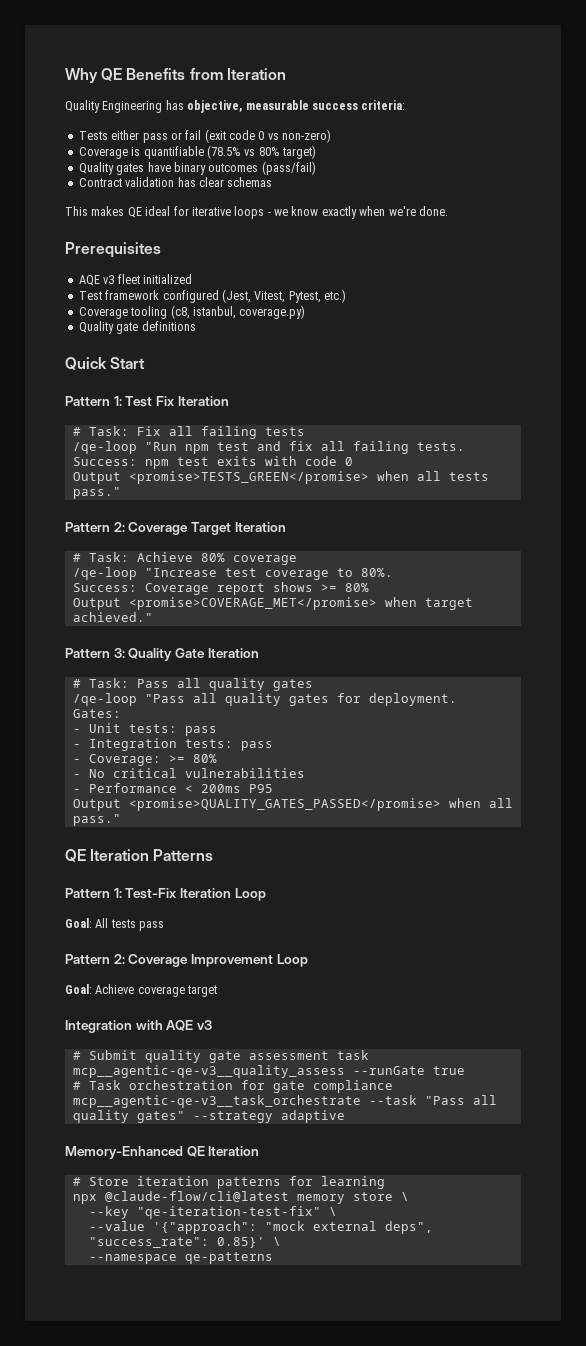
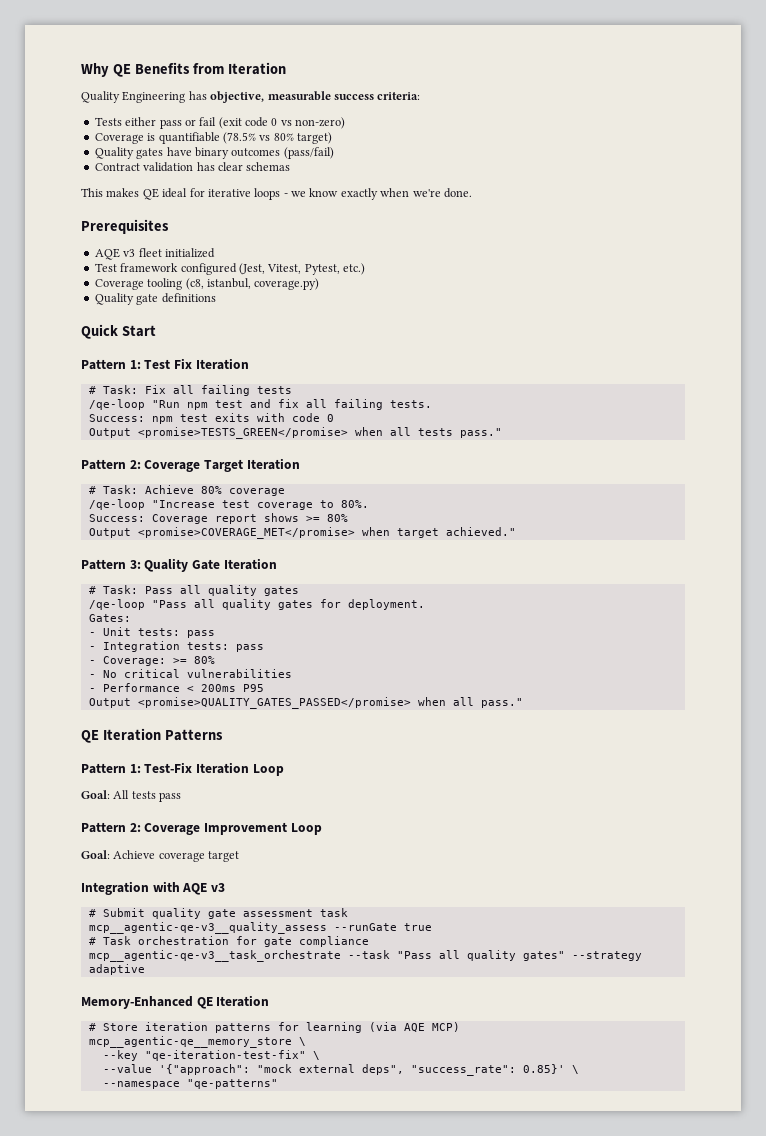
- # Store iteration patterns for learning
- npx @claude-flow/cli@latest memory store \
+ # Store iteration patterns for learning (via AQE MCP)
+ mcp__agentic-qe__memory_store \
- --namespace qe-patterns
+ --namespace "qe-patterns"

